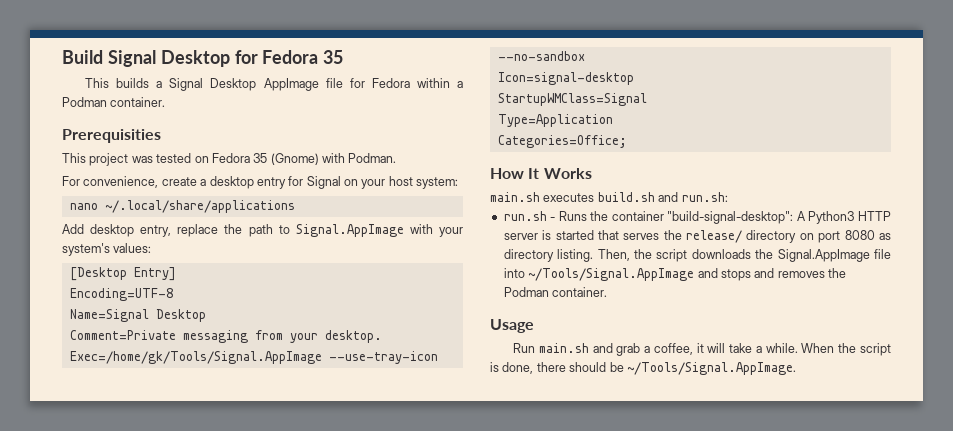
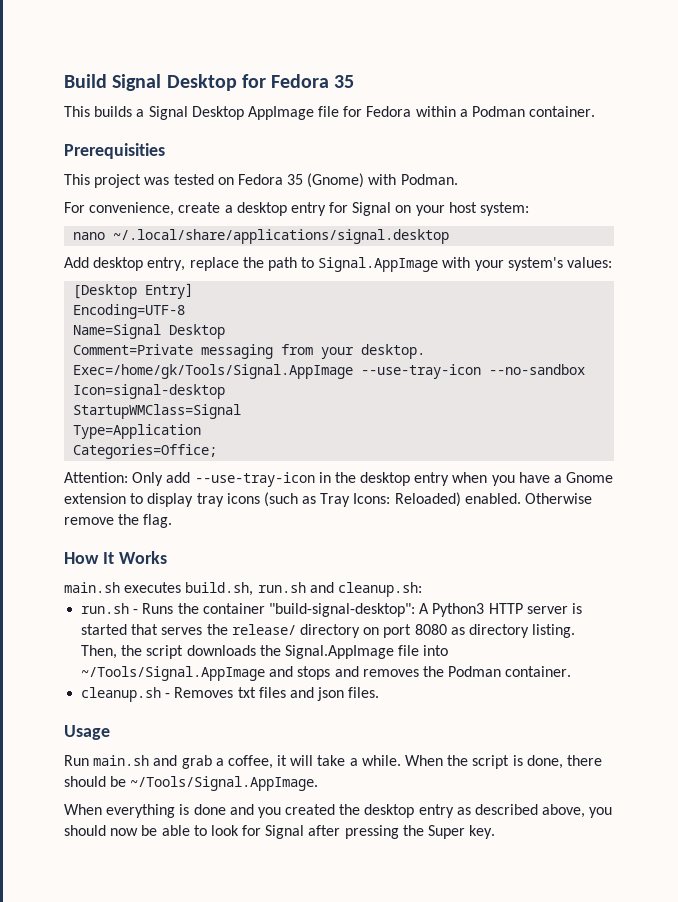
- nano ~/.local/share/applications
+ nano ~/.local/share/applications/signal.desktop
+ Attention: Only add --use-tray-icon in the desktop entry when you have a Gnome extension to display tray icons (such as Tray Icons: Reloaded) enabled. Otherwise remove the flag.
- main.sh executes build.sh and run.sh:
+ main.sh executes build.sh, run.sh and cleanup.sh:
+ cleanup.sh - Removes txt files and json files.
+ When everything is done and you created the desktop entry as described above, you should now be able to look for Signal after pressing the Super key.

